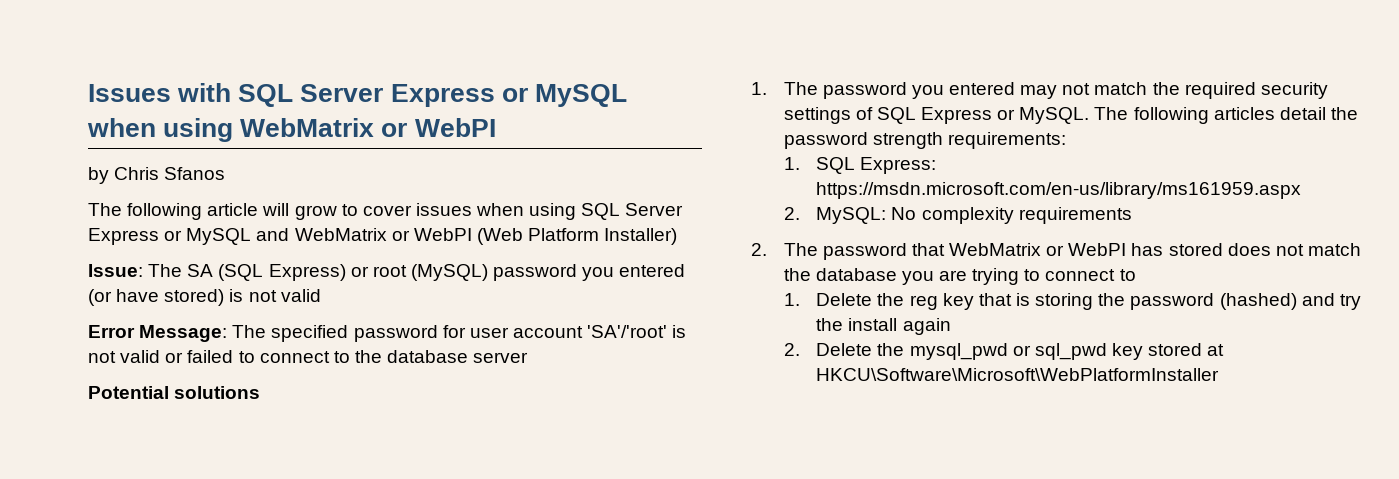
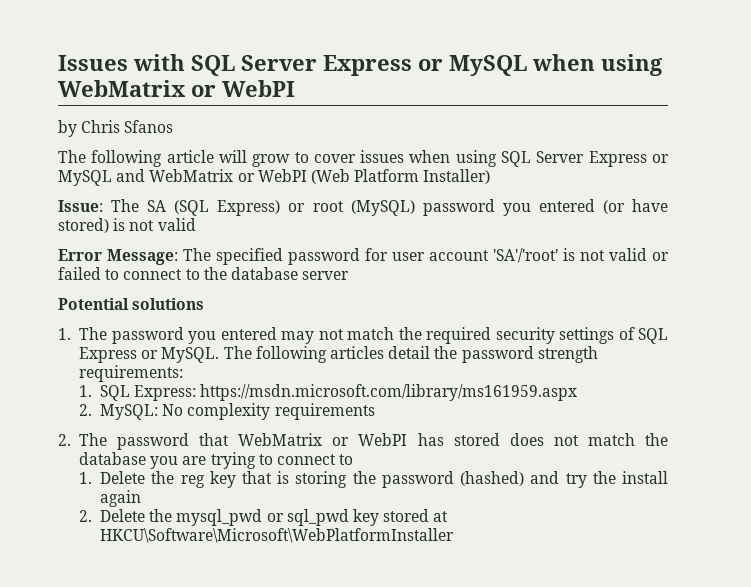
- 1. SQL Express: https://msdn.microsoft.com/en-us/library/ms161959.aspx
+ 1. SQL Express: https://msdn.microsoft.com/library/ms161959.aspx

